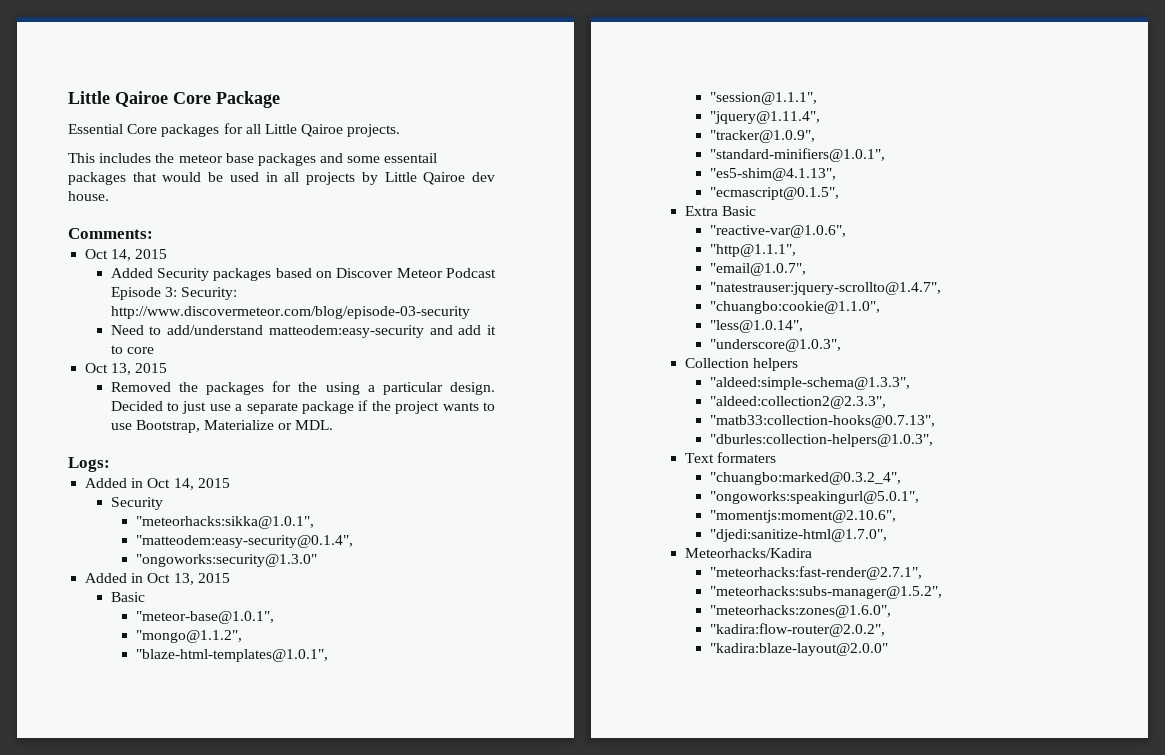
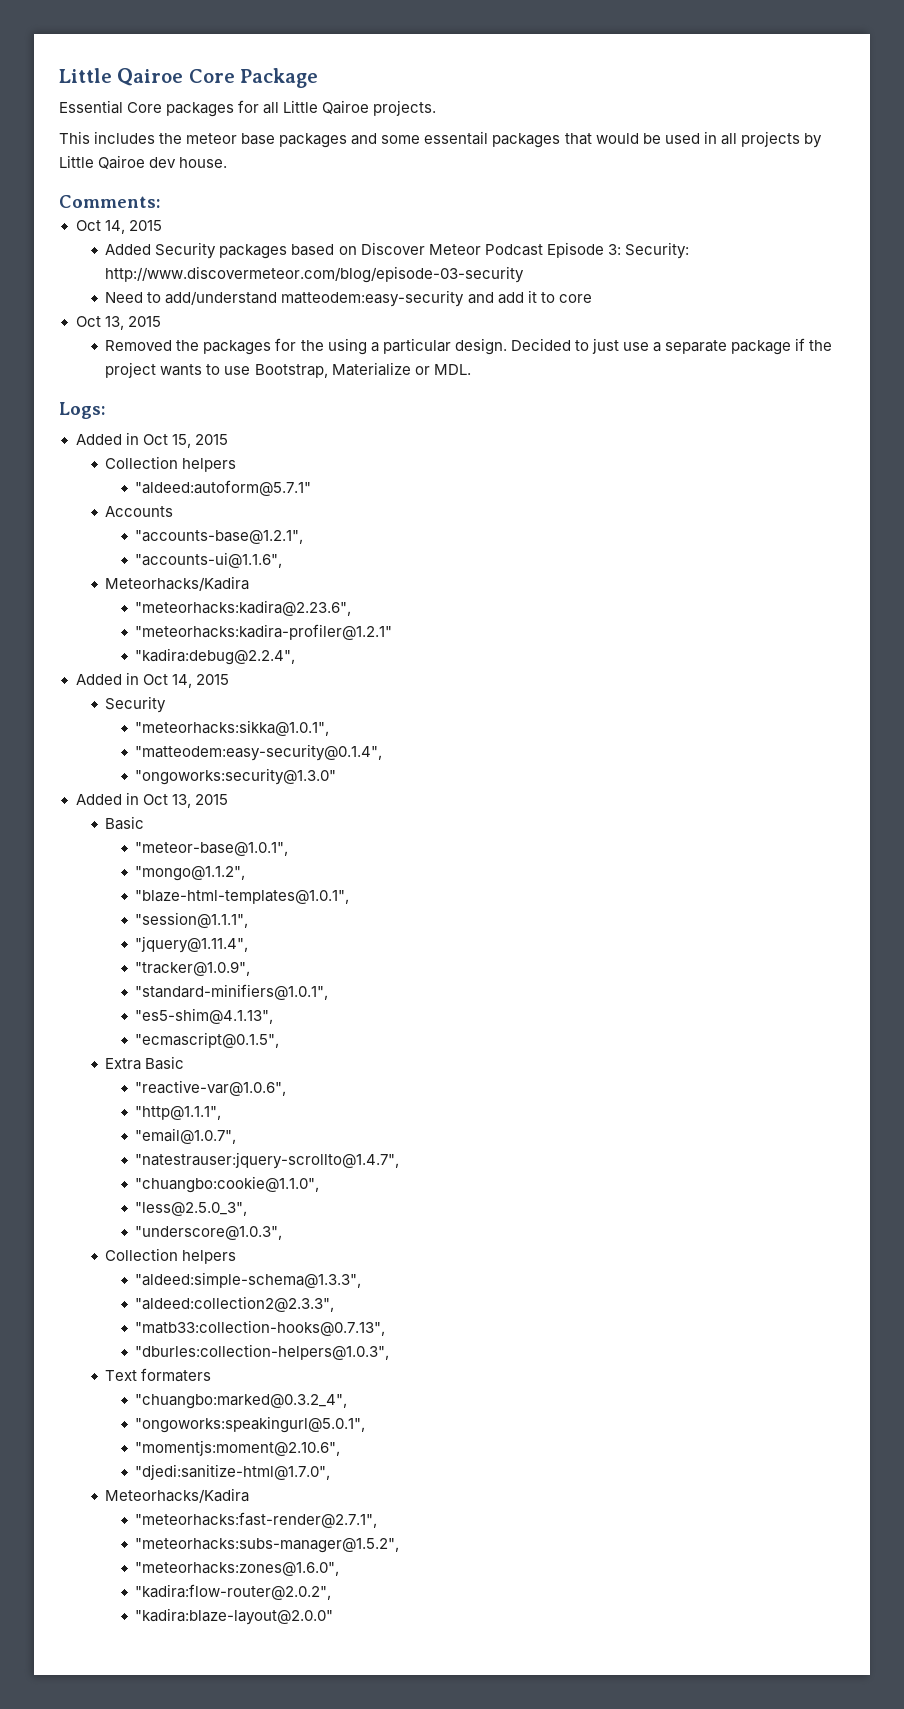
+ Added in Oct 15, 2015
+ Collection helpers
+ "aldeed:autoform@5.7.1"
+ Accounts
+ "accounts-base@1.2.1",
+ "accounts-ui@1.1.6",
+ Meteorhacks/Kadira
+ "meteorhacks:kadira@2.23.6",
+ "meteorhacks:kadira-profiler@1.2.1"
+ "kadira:debug@2.2.4",
- "less@1.0.14",
+ "less@2.5.0_3",

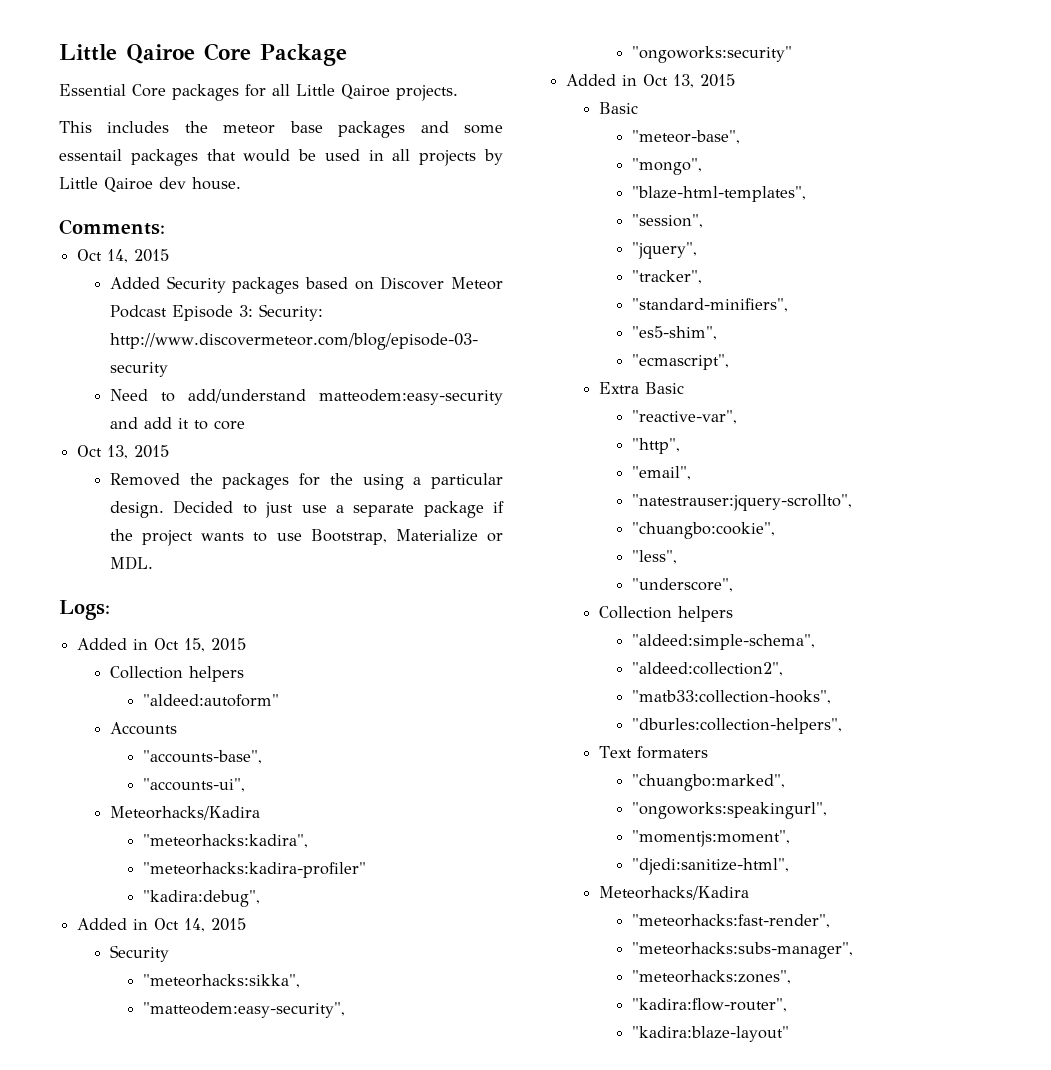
- "aldeed:autoform@5.7.1"
+ "aldeed:autoform"
- "accounts-base@1.2.1",
- "accounts-ui@1.1.6",
+ "accounts-base",
+ "accounts-ui",
  Meteorhacks/Kadira
- "meteorhacks:kadira@2.23.6",
- "meteorhacks:kadira-profiler@1.2.1"
- "kadira:debug@2.2.4",
+ "meteorhacks:kadira",
+ "meteorhacks:kadira-profiler"
+ "kadira:debug",
- "meteorhacks:sikka@1.0.1",
- "matteodem:easy-security@0.1.4",
- "ongoworks:security@1.3.0"
+ "meteorhacks:sikka",
+ "matteodem:easy-security",
+ "ongoworks:security"
- "meteor-base@1.0.1",
- "mongo@1.1.2",
- "blaze-html-templates@1.0.1",
- "session@1.1.1",
- "jquery@1.11.4",
- "tracker@1.0.9",
- "standard-minifiers@1.0.1",
- "es5-shim@4.1.13",
- "ecmascript@0.1.5",
+ "meteor-base",
+ "mongo",
+ "blaze-html-templates",
+ "session",
+ "jquery",
+ "tracker",
+ "standard-minifiers",
+ "es5-shim",
+ "ecmascript",
  Extra Basic
- "reactive-var@1.0.6",
- "http@1.1.1",
- "email@1.0.7",
- "natestrauser:jquery-scrollto@1.4.7",
- "chuangbo:cookie@1.1.0",
- "less@2.5.0_3",
- "underscore@1.0.3",
+ "reactive-var",
+ "http",
+ "email",
+ "natestrauser:jquery-scrollto",
+ "chuangbo:cookie",
+ "less",
+ "underscore",
  Collection helpers
- "aldeed:simple-schema@1.3.3",
- "aldeed:collection2@2.3.3",
- "matb33:collection-hooks@0.7.13",
- "dburles:collection-helpers@1.0.3",
+ "aldeed:simple-schema",
+ "aldeed:collection2",
+ "matb33:collection-hooks",
+ "dburles:collection-helpers",
  Text formaters
- "chuangbo:marked@0.3.2_4",
- "ongoworks:speakingurl@5.0.1",
- "momentjs:moment@2.10.6",
- "djedi:sanitize-html@1.7.0",
+ "chuangbo:marked",
+ "ongoworks:speakingurl",
+ "momentjs:moment",
+ "djedi:sanitize-html",
  Meteorhacks/Kadira
- "meteorhacks:fast-render@2.7.1",
- "meteorhacks:subs-manager@1.5.2",
- "meteorhacks:zones@1.6.0",
- "kadira:flow-router@2.0.2",
- "kadira:blaze-layout@2.0.0"
+ "meteorhacks:fast-render",
+ "meteorhacks:subs-manager",
+ "meteorhacks:zones",
+ "kadira:flow-router",
+ "kadira:blaze-layout"

